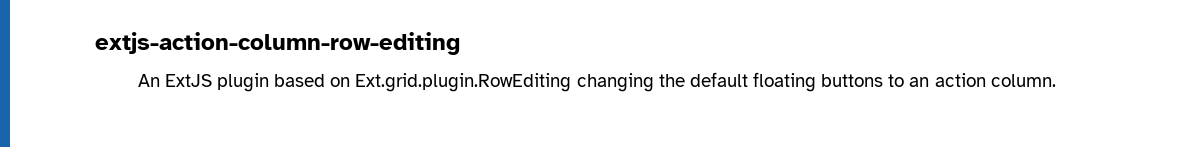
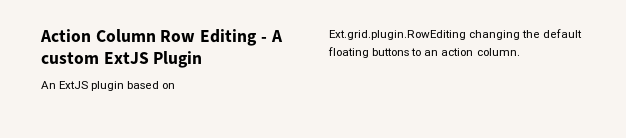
- extjs-action-column-row-editing
+ Action Column Row Editing - A custom ExtJS Plugin

